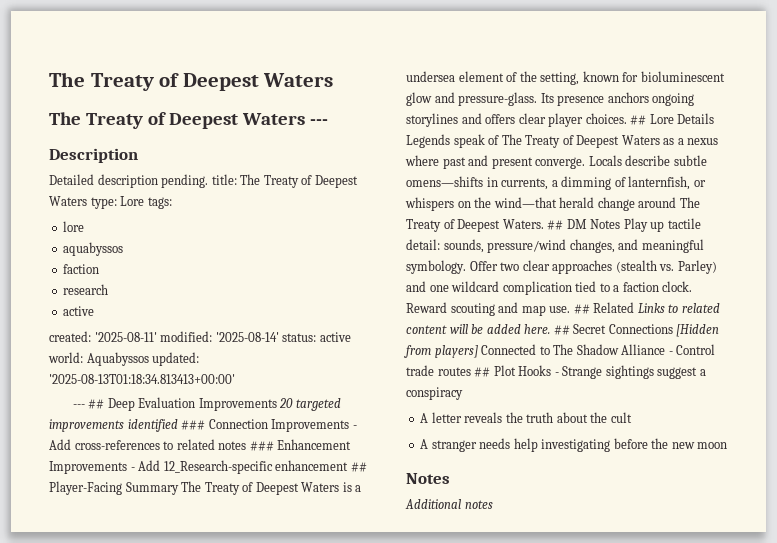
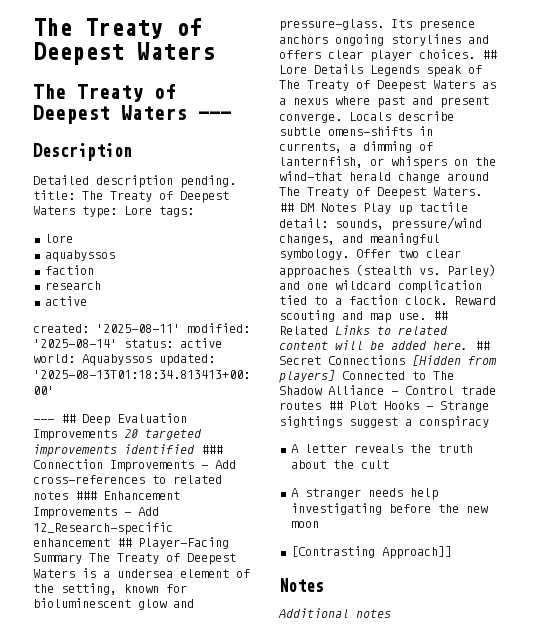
+ [Contrasting Approach]]

